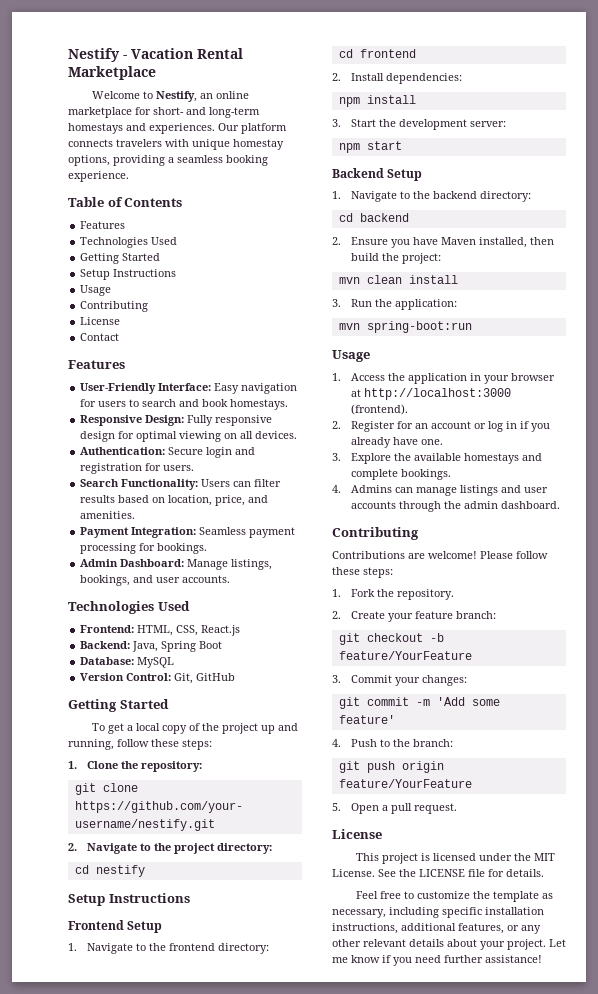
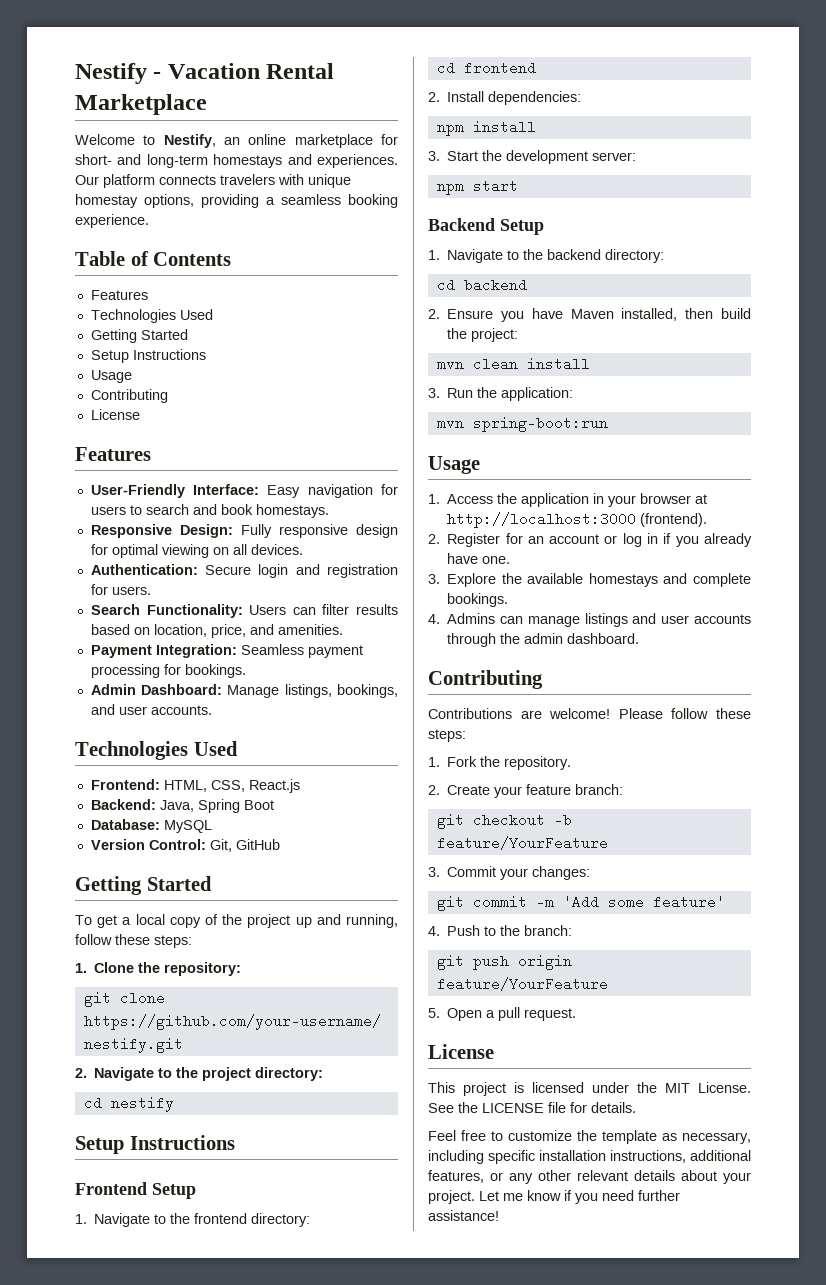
- Contact

